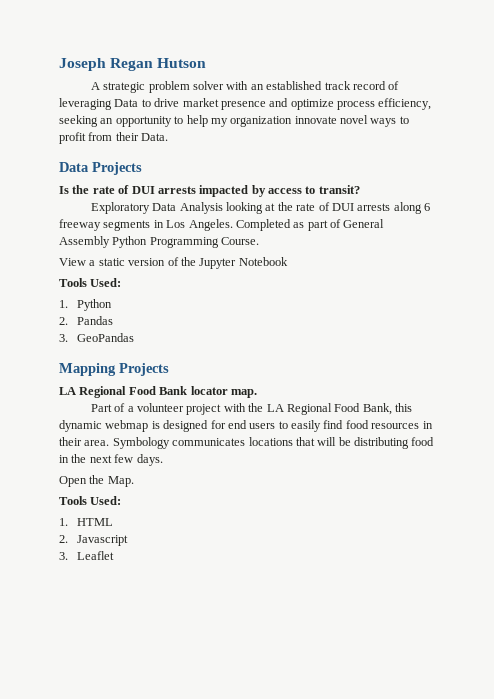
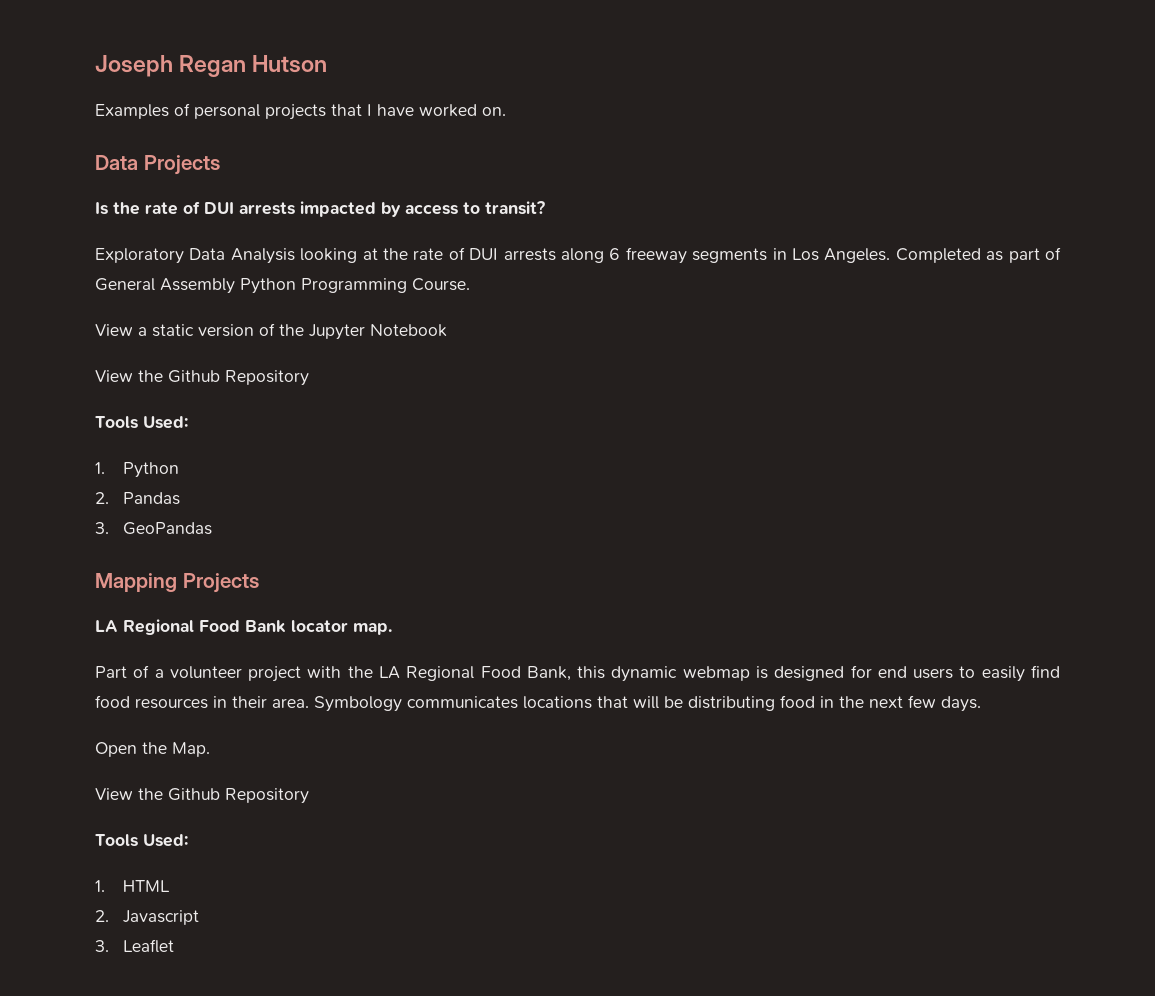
- A strategic problem solver with an established track record of leveraging Data to drive market presence and optimize process efficiency, seeking an opportunity to help my organization innovate novel ways to profit from their Data.
+ Examples of personal projects that I have worked on.
  View a static version of the Jupyter Notebook
+ View the Github Repository
  Open the Map.
+ View the Github Repository

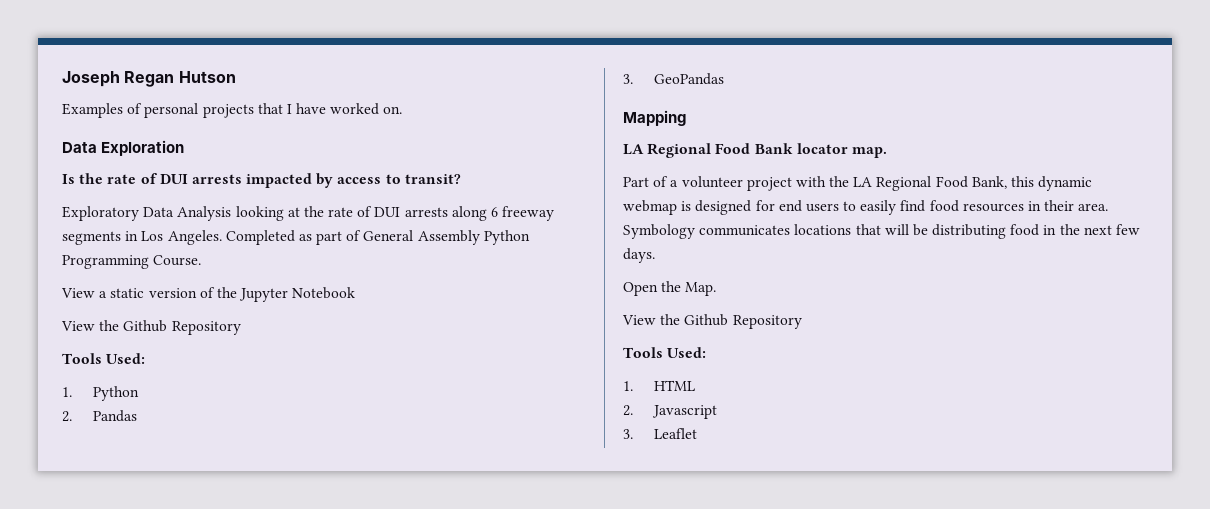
- Data Projects
+ Data Exploration
- Mapping Projects
+ Mapping

